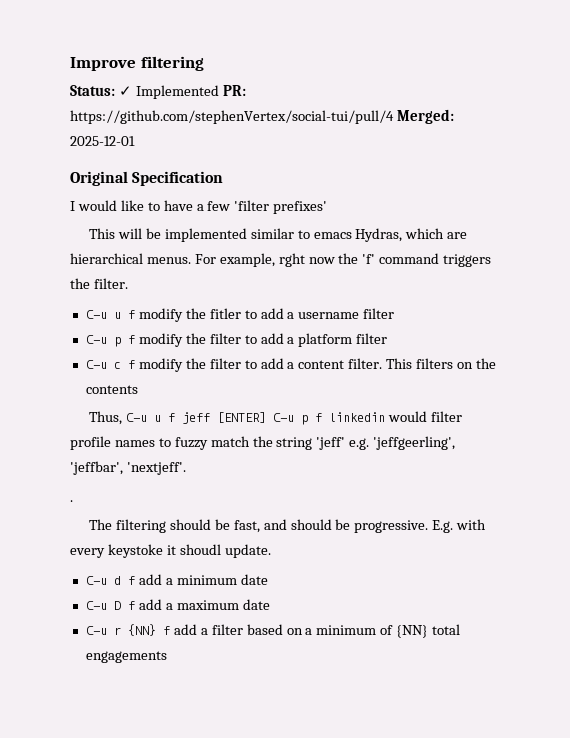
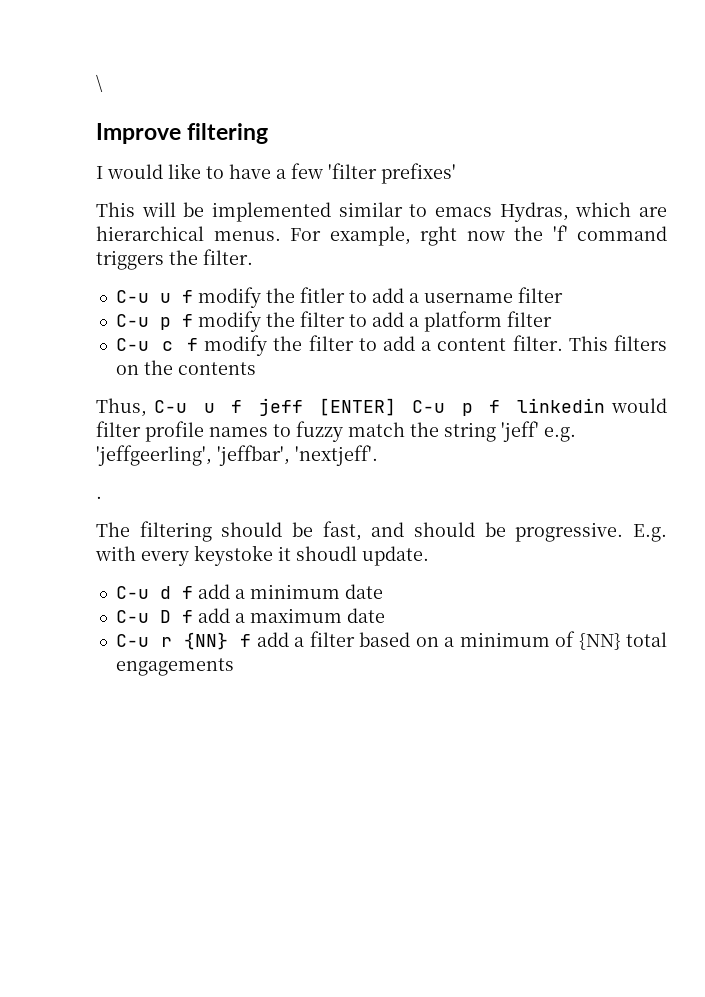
+ \
- Status: ✓ Implemented PR: https://github.com/stephenVertex/social-tui/pull/4 Merged: 2025-12-01
- Original Specification

